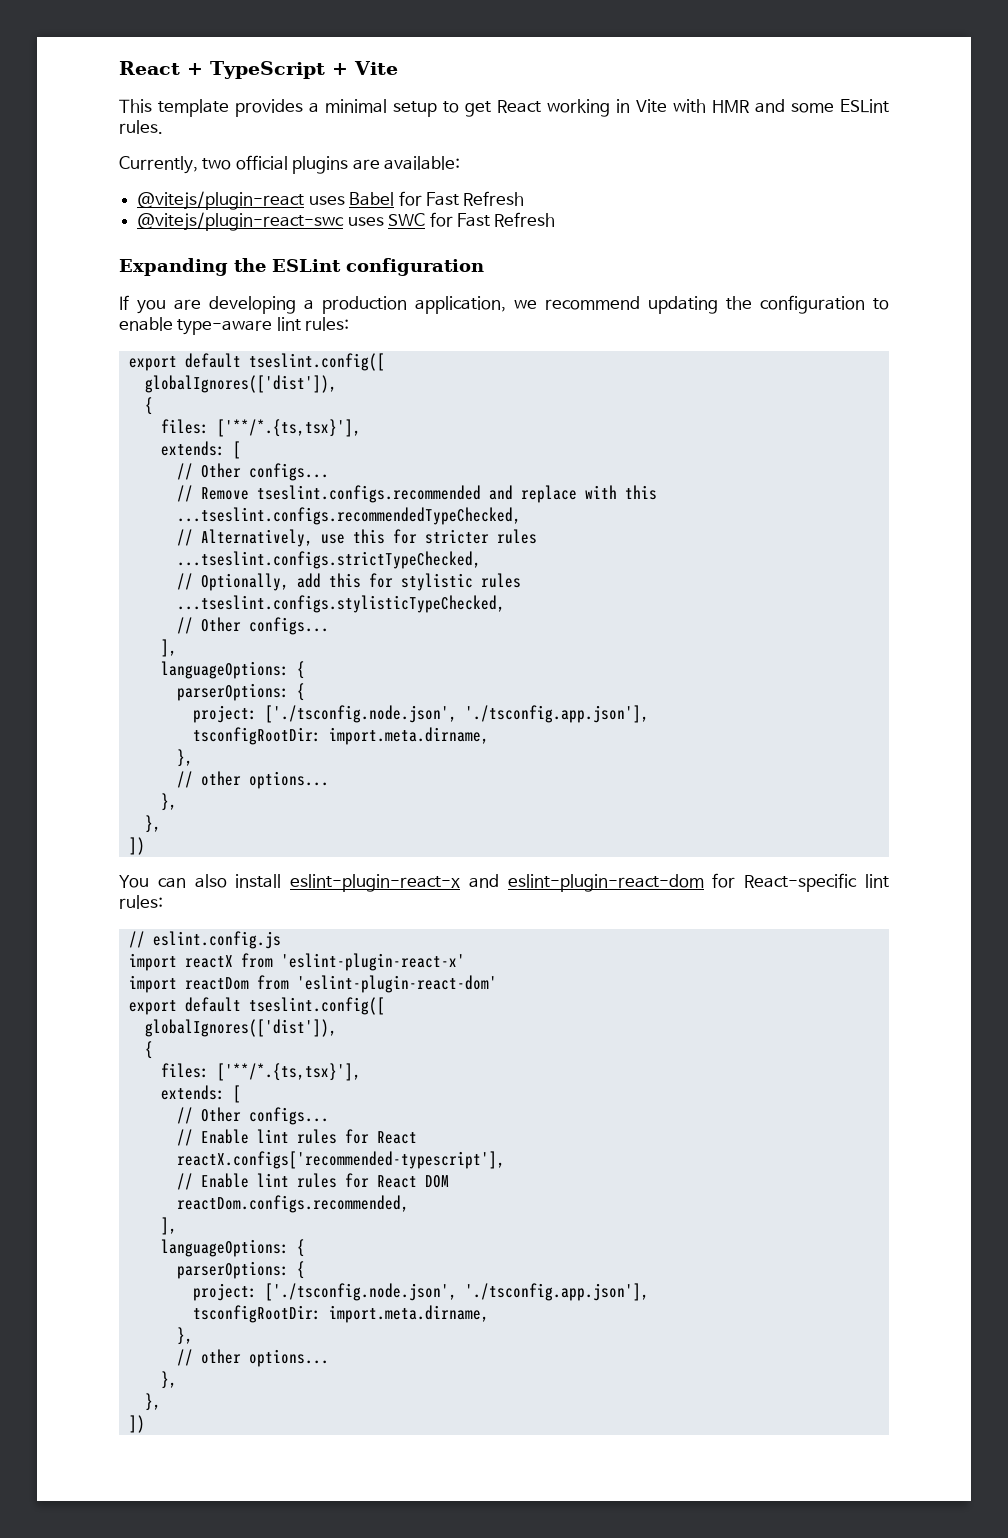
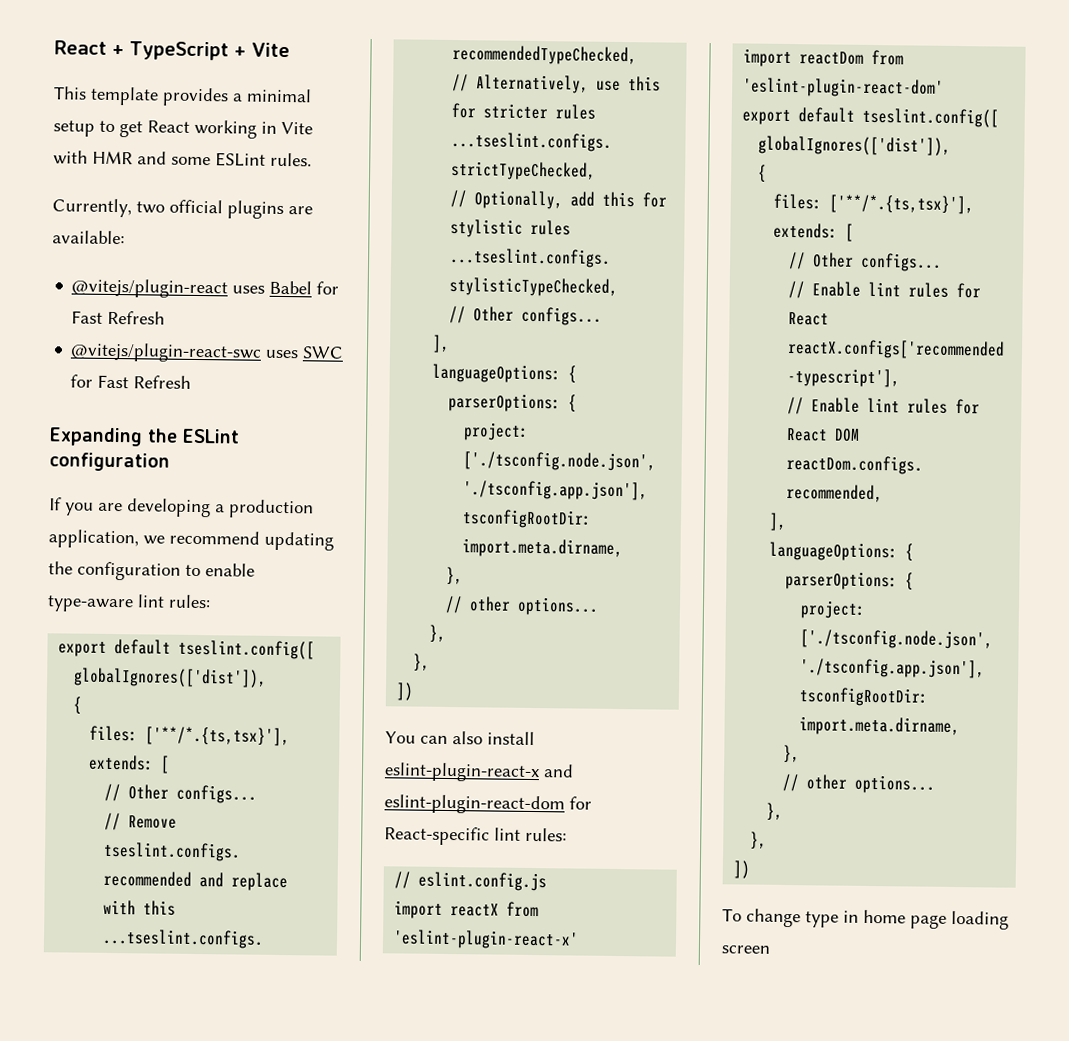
+ To change type in home page loading screen

